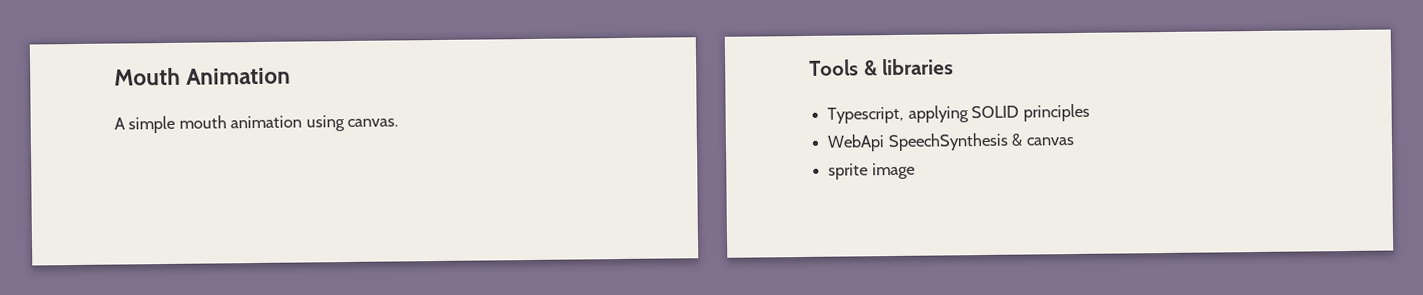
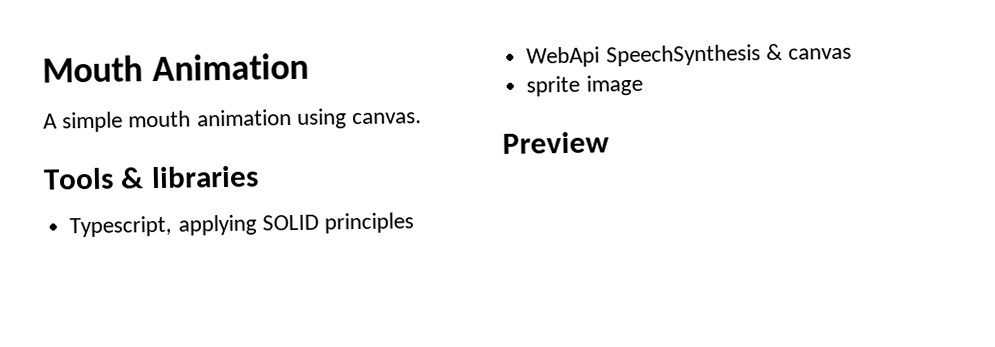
+ Preview

